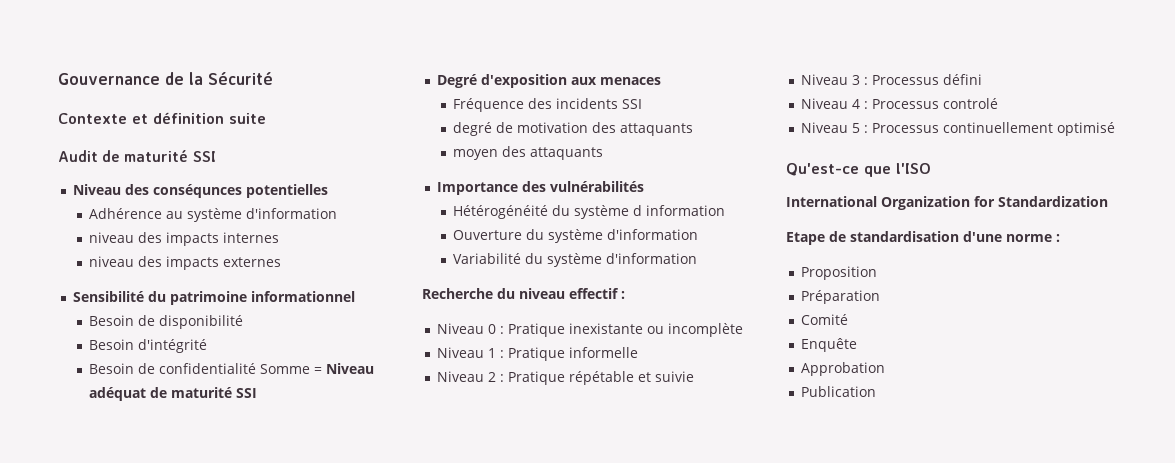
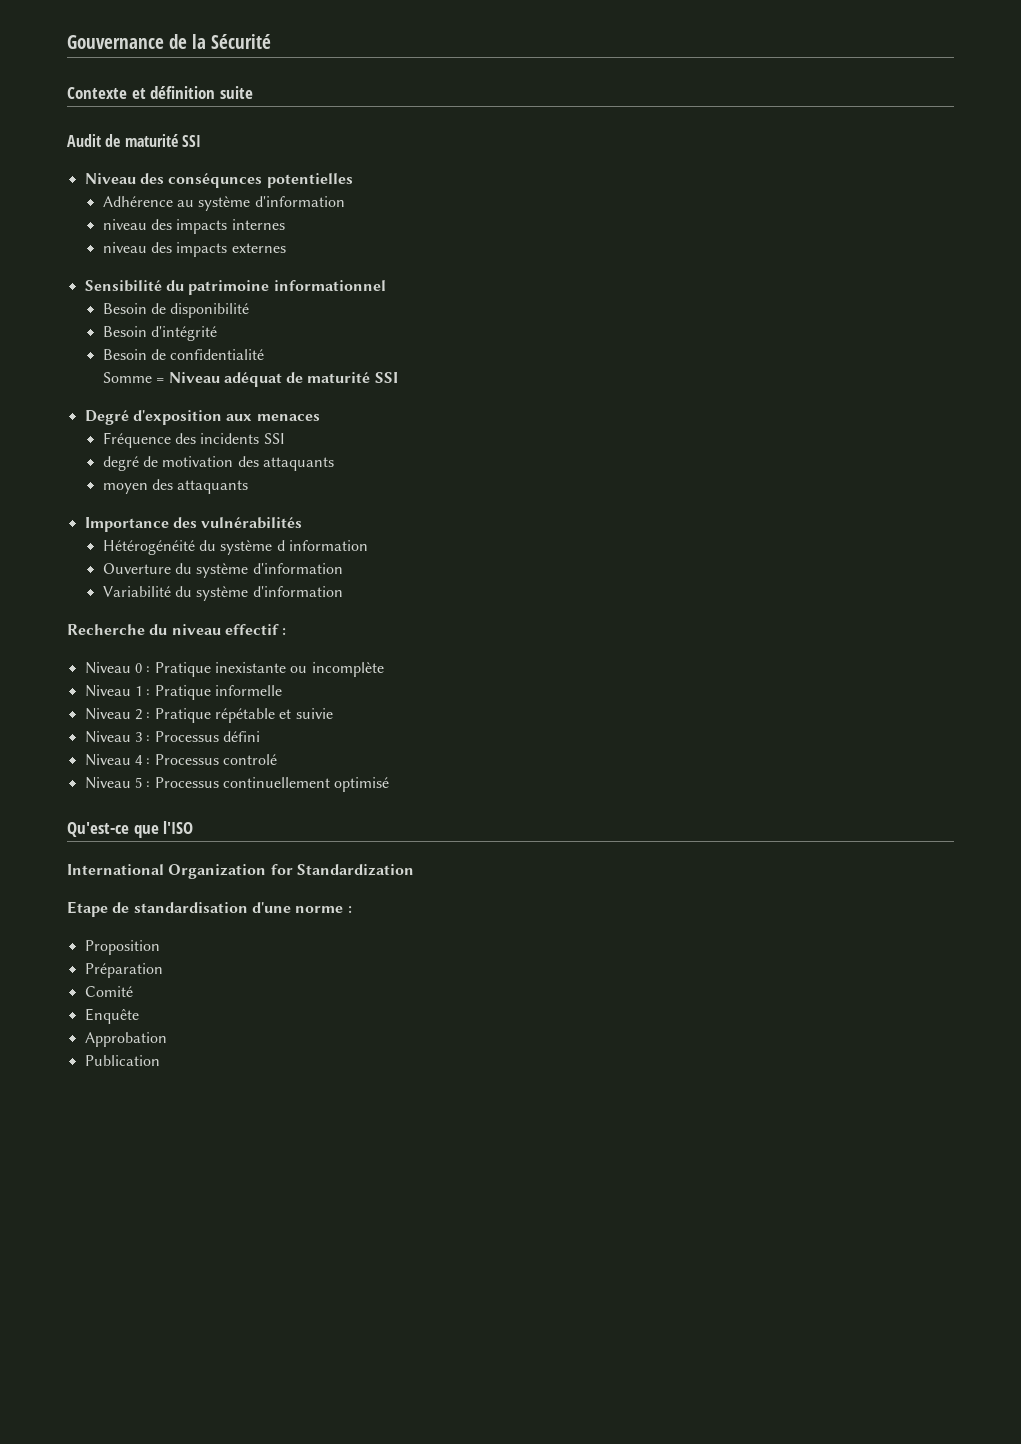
- Besoin de confidentialité Somme = Niveau adéquat de maturité SSI
+ Besoin de confidentialité
+ Somme = Niveau adéquat de maturité SSI

